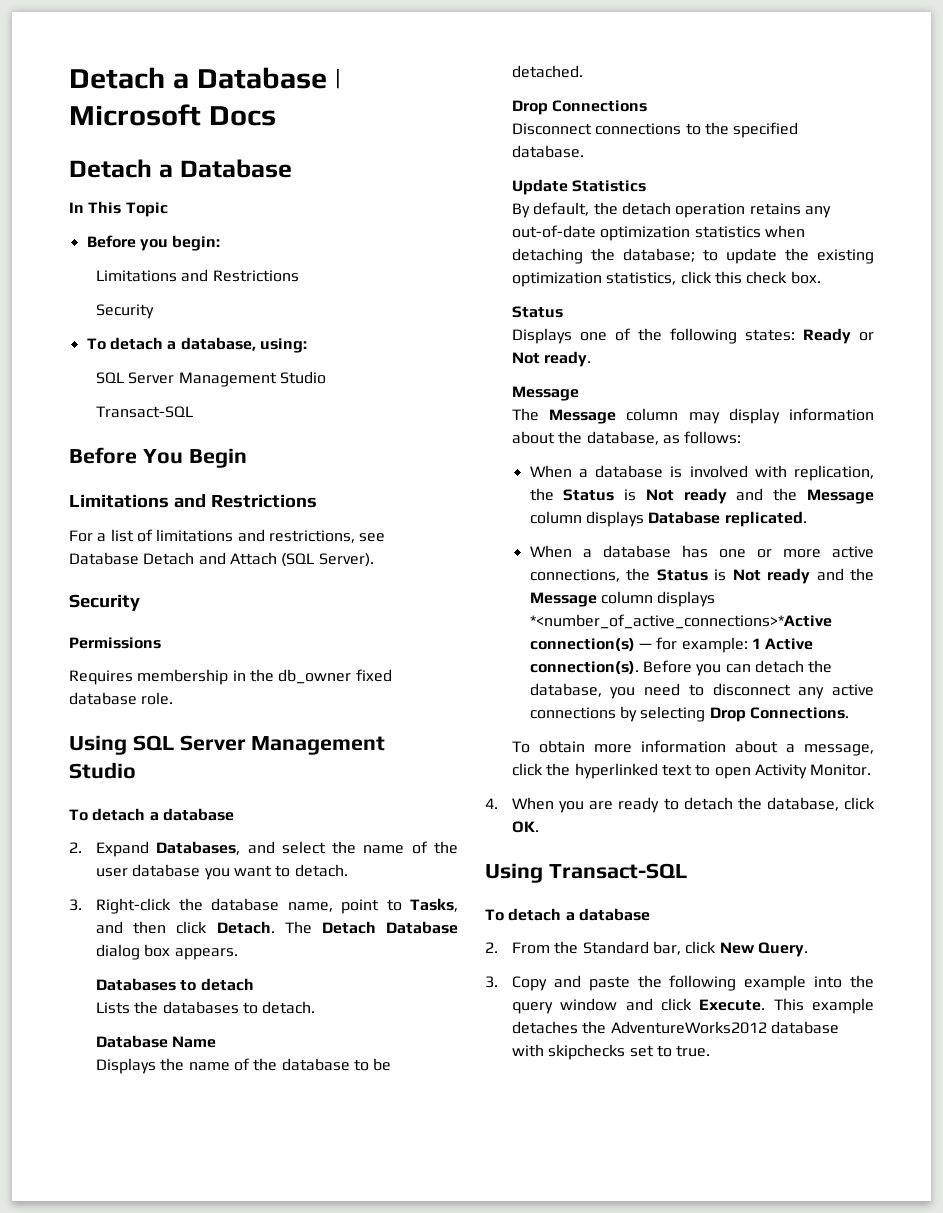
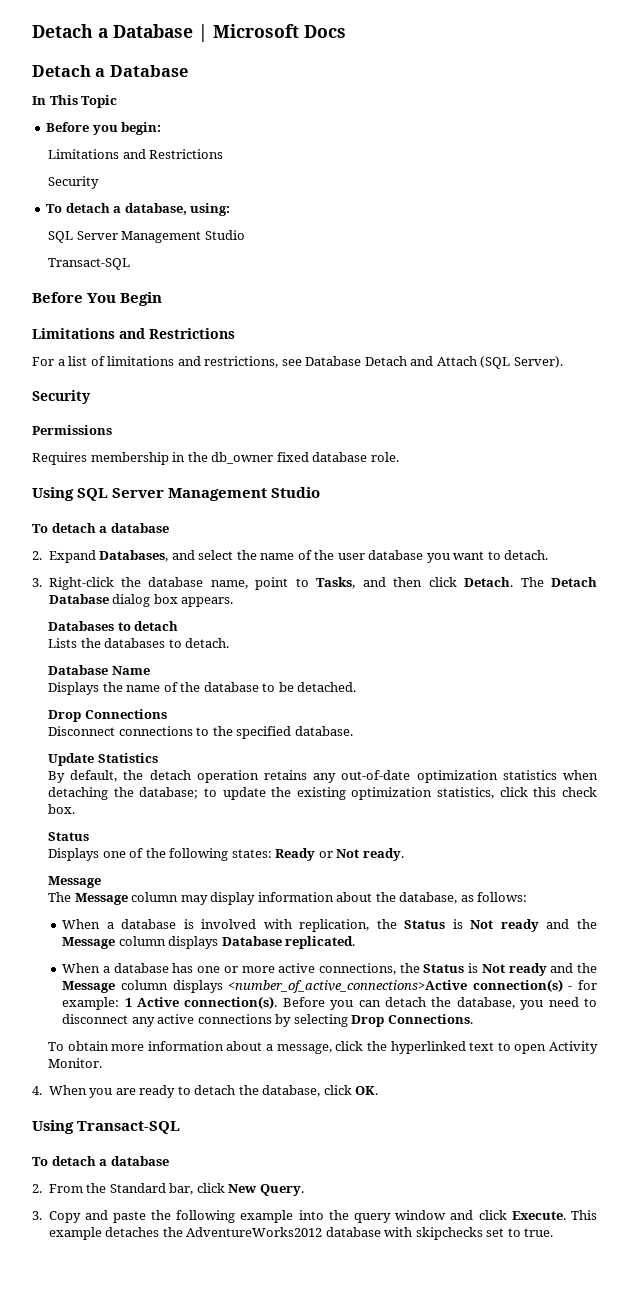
- When a database has one or more active connections, the Status is Not ready and the Message column displays *<number_of_active_connections>*Active connection(s) — for example: 1 Active connection(s).
+ When a database has one or more active connections, the Status is Not ready and the Message column displays <number_of_active_connections>Active connection(s) - for example: 1 Active connection(s).

